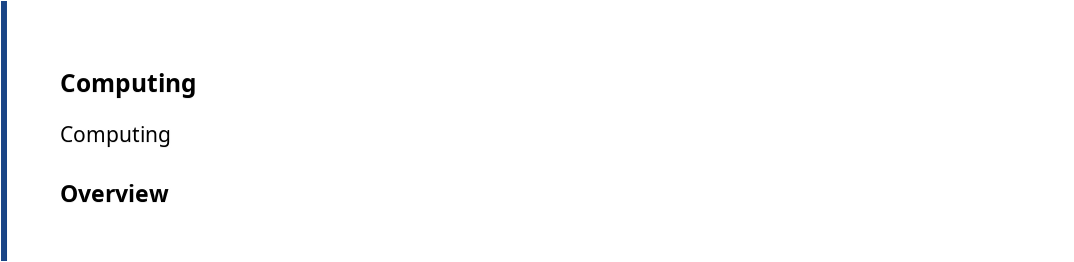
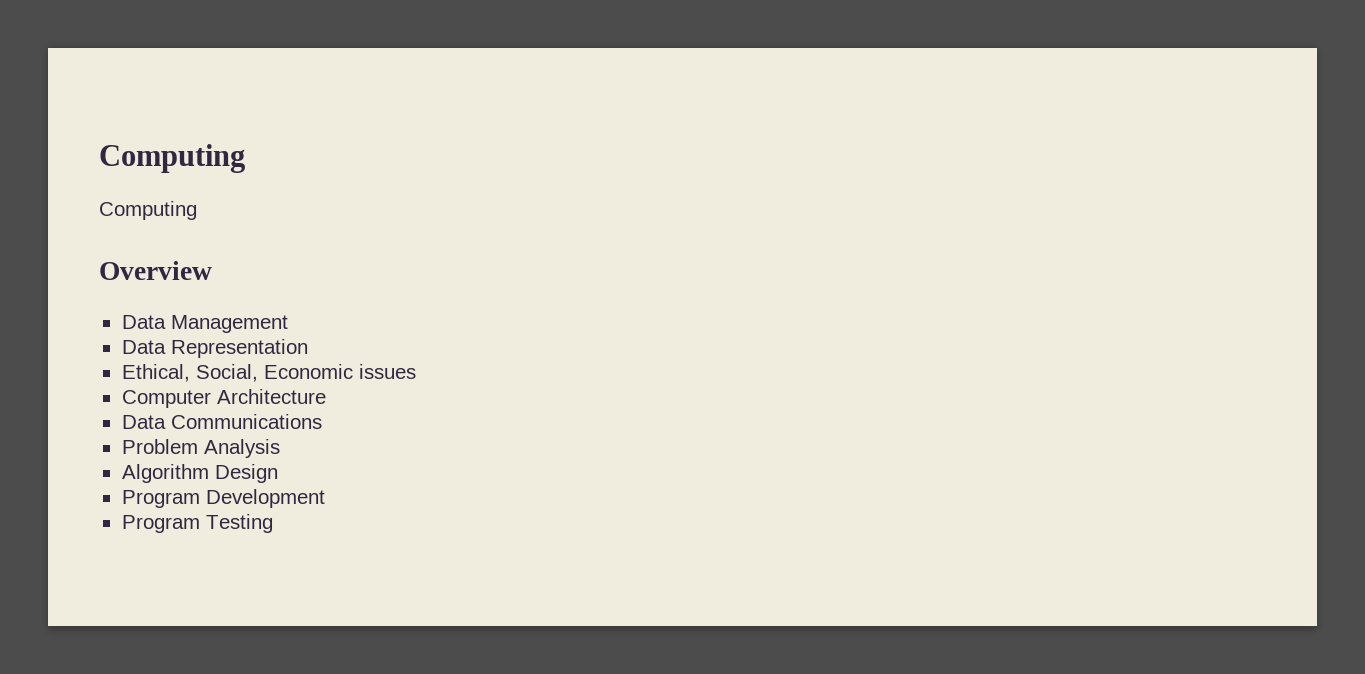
+ Data Management
+ Data Representation
+ Ethical, Social, Economic issues
+ Computer Architecture
+ Data Communications
+ Problem Analysis
+ Algorithm Design
+ Program Development
+ Program Testing

